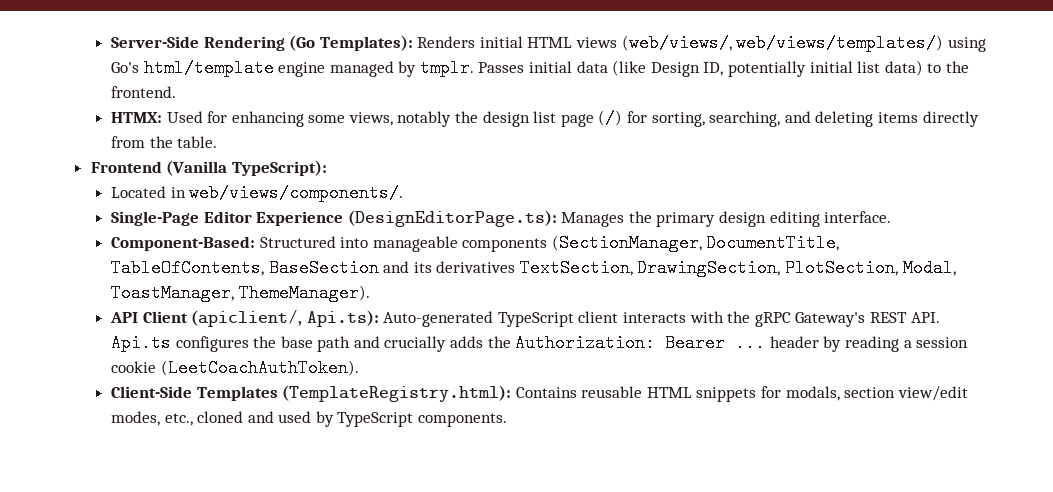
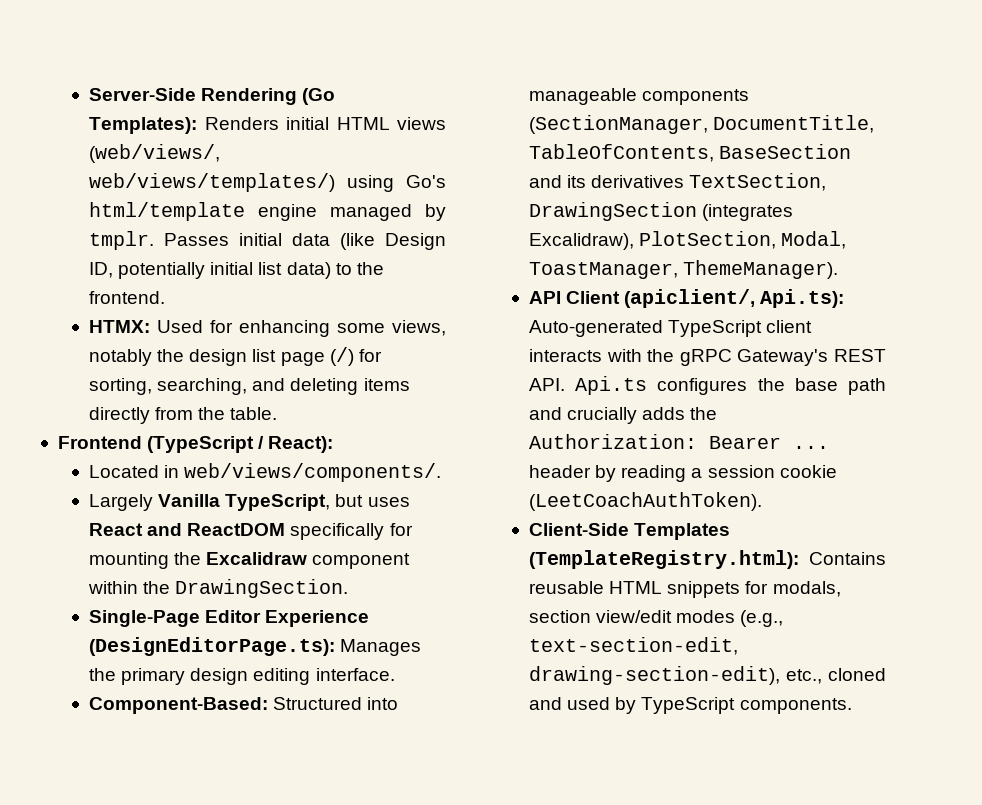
- Frontend (Vanilla TypeScript):
+ Frontend (TypeScript / React):
+ Largely Vanilla TypeScript, but uses React and ReactDOM specifically for mounting the Excalidraw component within the DrawingSection.
- Component-Based: Structured into manageable components (SectionManager, DocumentTitle, TableOfContents, BaseSection and its derivatives TextSection, DrawingSection, PlotSection, Modal, ToastManager, ThemeManager).
+ Component-Based: Structured into manageable components (SectionManager, DocumentTitle, TableOfContents, BaseSection and its derivatives TextSection, DrawingSection (integrates Excalidraw), PlotSection, Modal, ToastManager, ThemeManager).
- Client-Side Templates (TemplateRegistry.html): Contains reusable HTML snippets for modals, section view/edit modes, etc., cloned and used by TypeScript components.
+ Client-Side Templates (TemplateRegistry.html): Contains reusable HTML snippets for modals, section view/edit modes (e.g., text-section-edit, drawing-section-edit), etc., cloned and used by TypeScript components.

